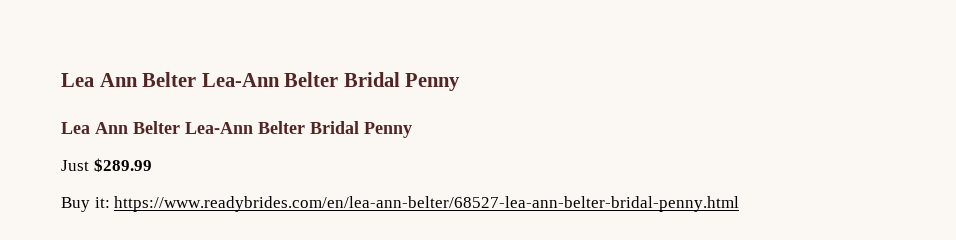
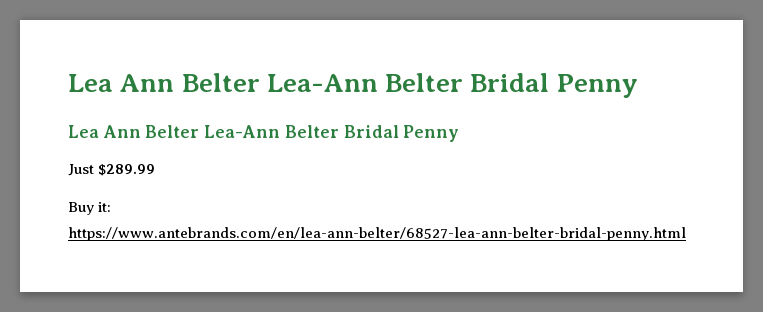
- Buy it: https://www.readybrides.com/en/lea-ann-belter/68527-lea-ann-belter-bridal-penny.html
+ Buy it: https://www.antebrands.com/en/lea-ann-belter/68527-lea-ann-belter-bridal-penny.html

